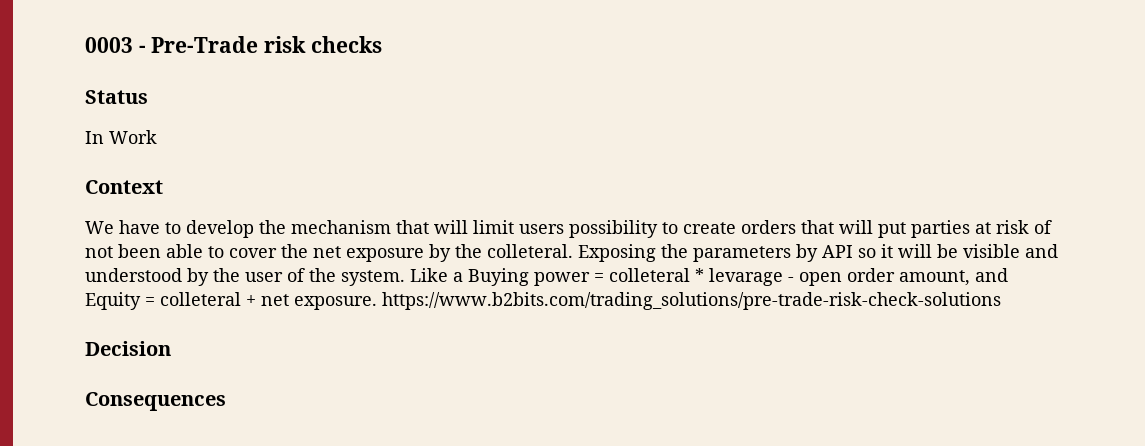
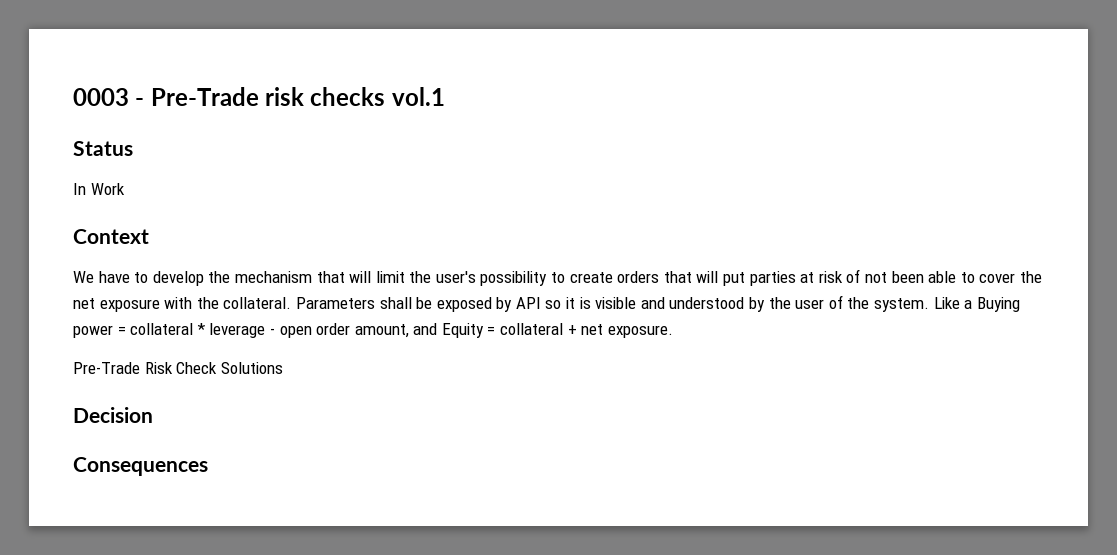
- 0003 - Pre-Trade risk checks
+ 0003 - Pre-Trade risk checks vol.1
- We have to develop the mechanism that will limit users possibility to create orders that will put parties at risk of not been able to cover the net exposure by the colleteral. Exposing the parameters by API so it will be visible and understood by the user of the system.
+ We have to develop the mechanism that will limit the user's possibility to create orders that will put parties at risk of not been able to cover the net exposure with the collateral. Parameters shall be exposed by API so it is visible and understood by the user of the system.
- Like a Buying power = colleteral * levarage - open order amount, and Equity = colleteral + net exposure. https://www.b2bits.com/trading_solutions/pre-trade-risk-check-solutions
+ Like a Buying power = collateral * leverage - open order amount, and Equity = collateral + net exposure.
+ Pre-Trade Risk Check Solutions

